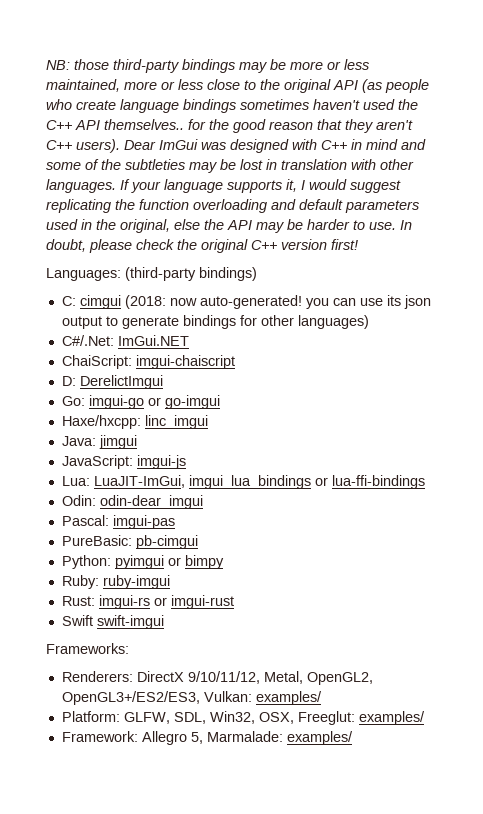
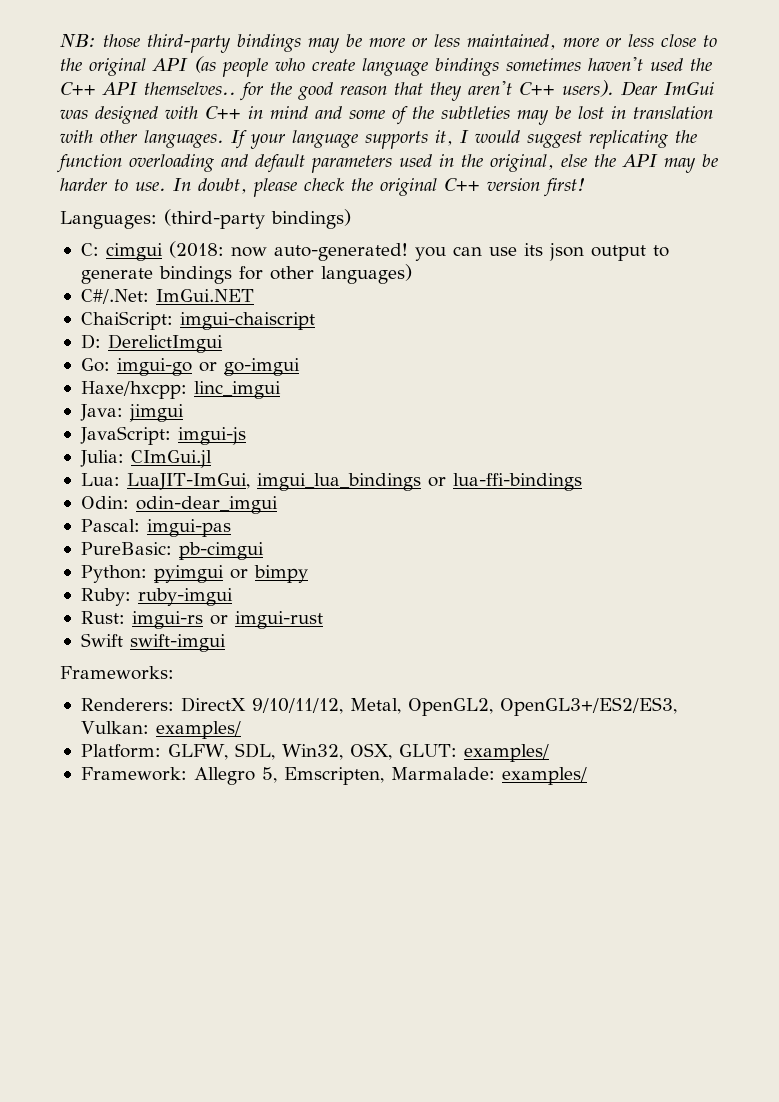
+ Julia: CImGui.jl
- Platform: GLFW, SDL, Win32, OSX, Freeglut: examples/
+ Platform: GLFW, SDL, Win32, OSX, GLUT: examples/
- Framework: Allegro 5, Marmalade: examples/
+ Framework: Allegro 5, Emscripten, Marmalade: examples/

